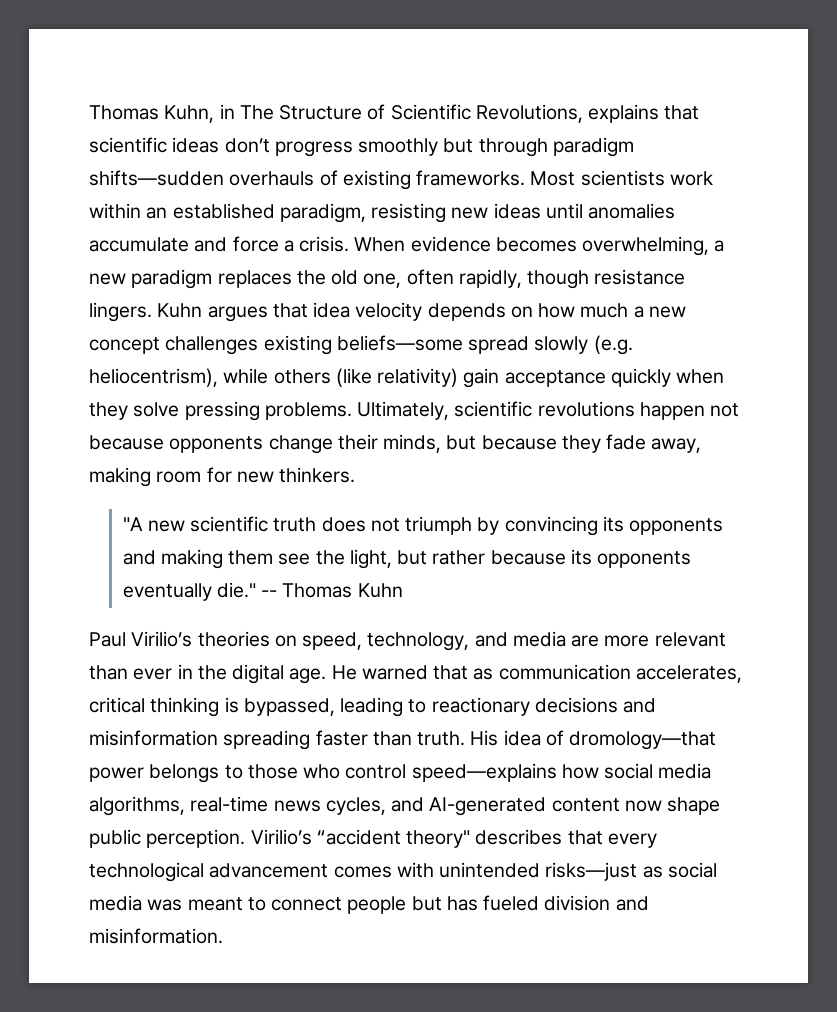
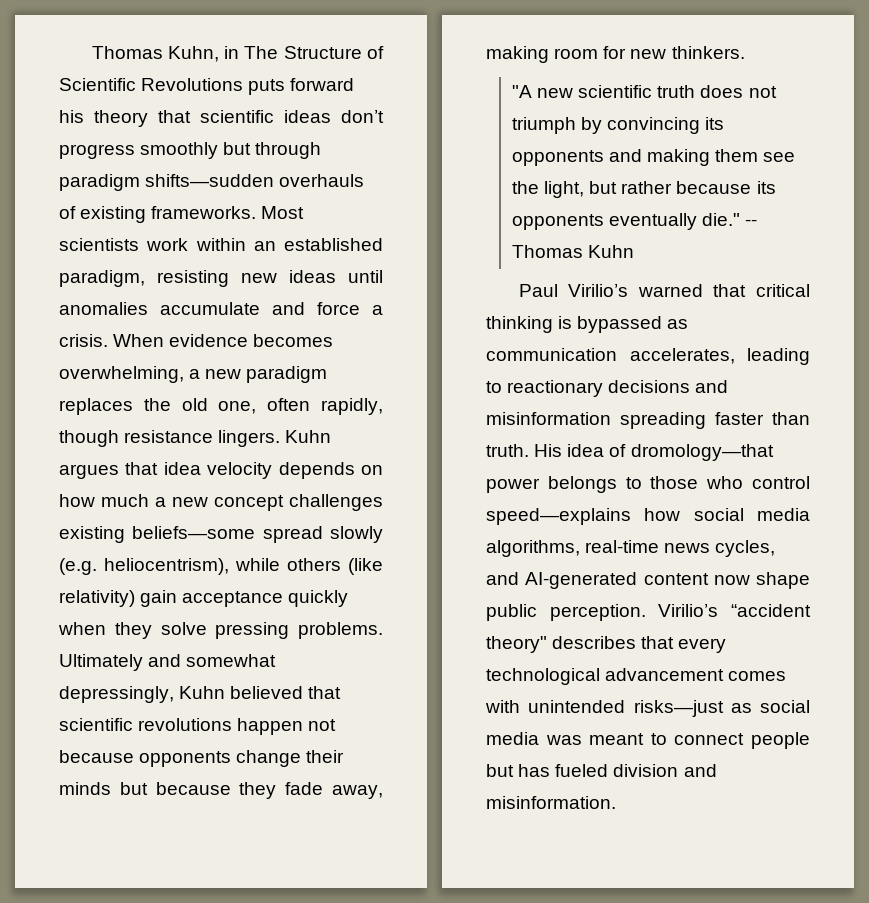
- Thomas Kuhn, in The Structure of Scientific Revolutions, explains that scientific ideas don’t progress smoothly but through paradigm shifts—sudden overhauls of existing frameworks.
+ Thomas Kuhn, in The Structure of Scientific Revolutions puts forward his theory that scientific ideas don’t progress smoothly but through paradigm shifts—sudden overhauls of existing frameworks.
- Ultimately, scientific revolutions happen not because opponents change their minds, but because they fade away, making room for new thinkers.
+ Ultimately and somewhat depressingly, Kuhn believed that scientific revolutions happen not because opponents change their minds but because they fade away, making room for new thinkers.
- Paul Virilio’s theories on speed, technology, and media are more relevant than ever in the digital age. He warned that as communication accelerates, critical thinking is bypassed, leading to reactionary decisions and misinformation spreading faster than truth.
+ Paul Virilio’s warned that critical thinking is bypassed as communication accelerates, leading to reactionary decisions and misinformation spreading faster than truth.

